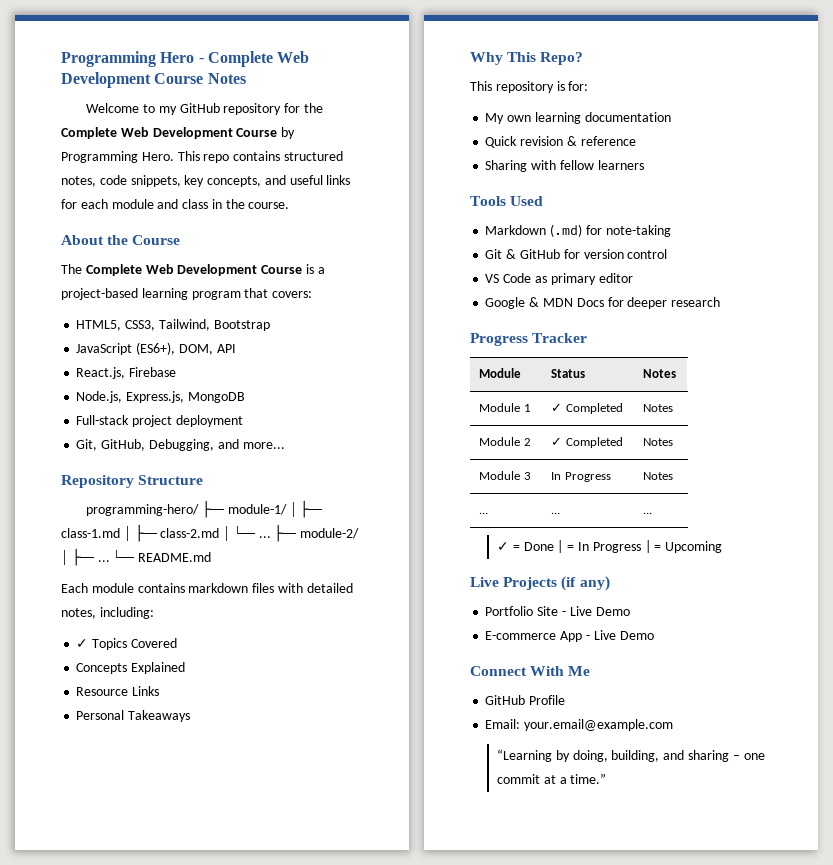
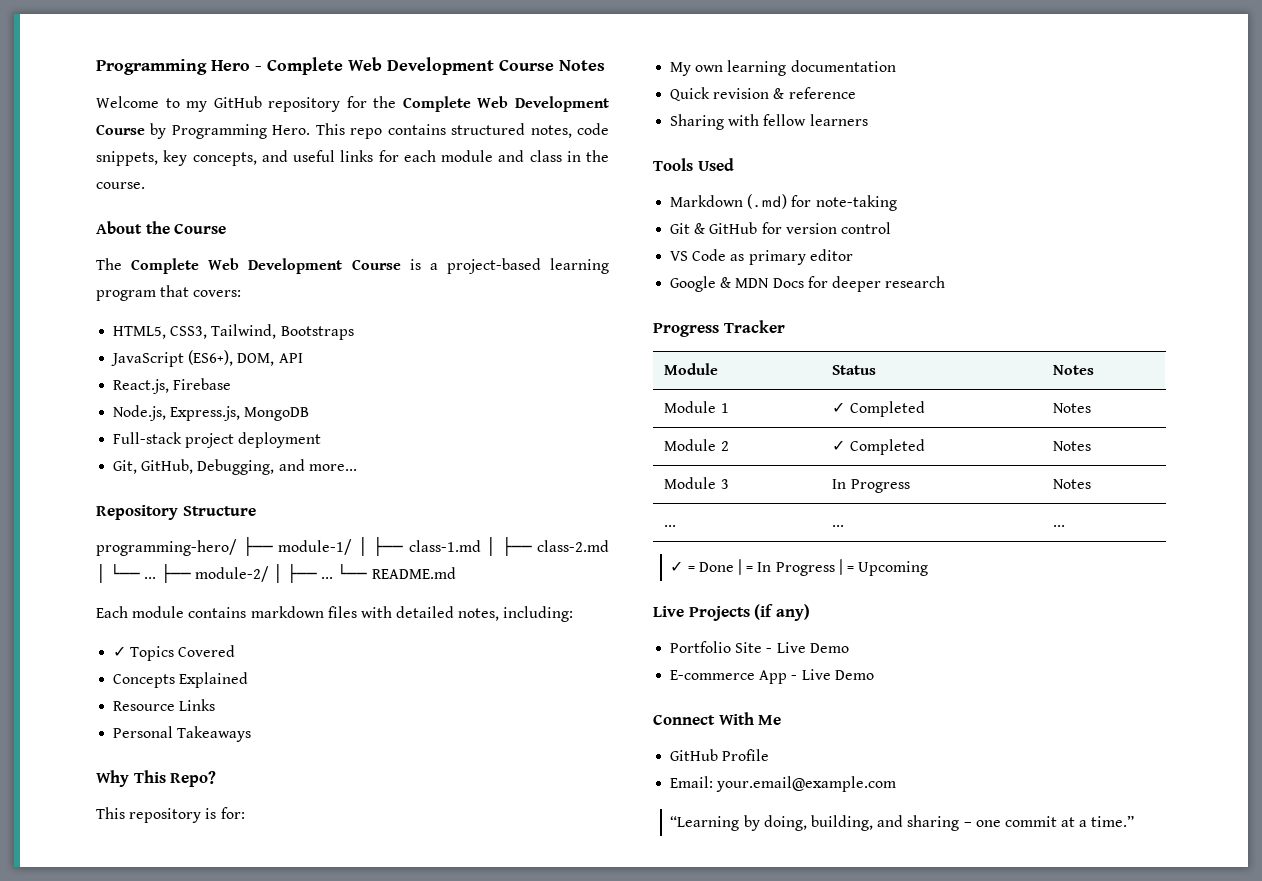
- HTML5, CSS3, Tailwind, Bootstrap
+ HTML5, CSS3, Tailwind, Bootstraps

